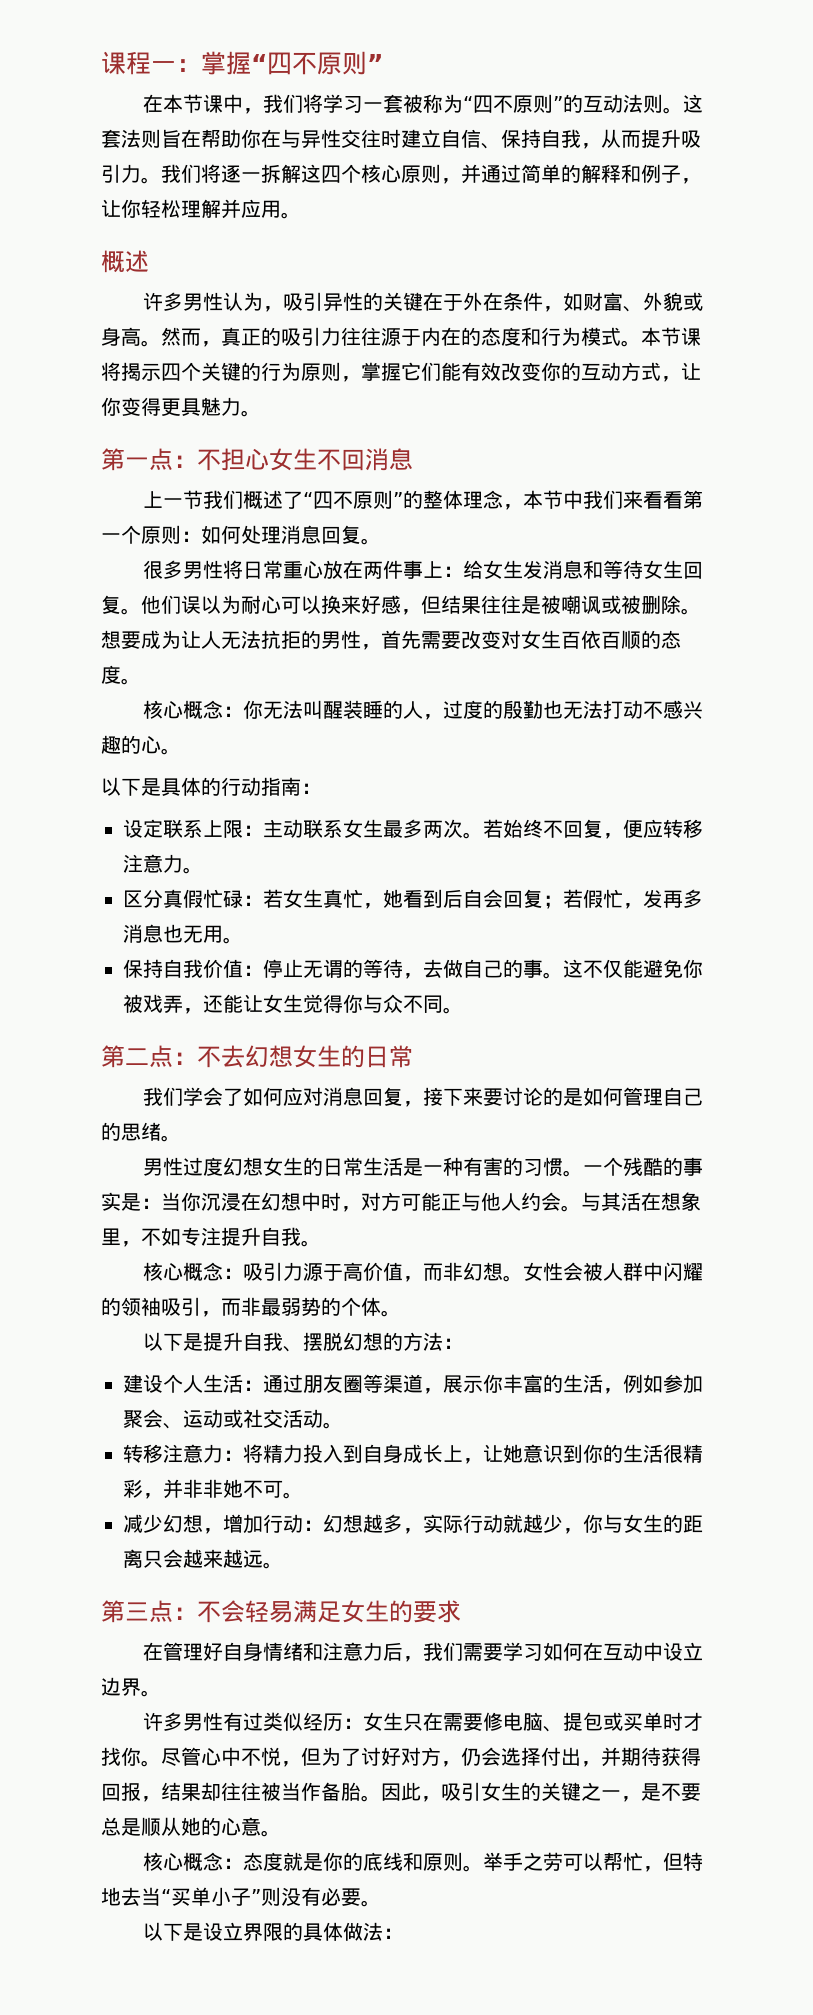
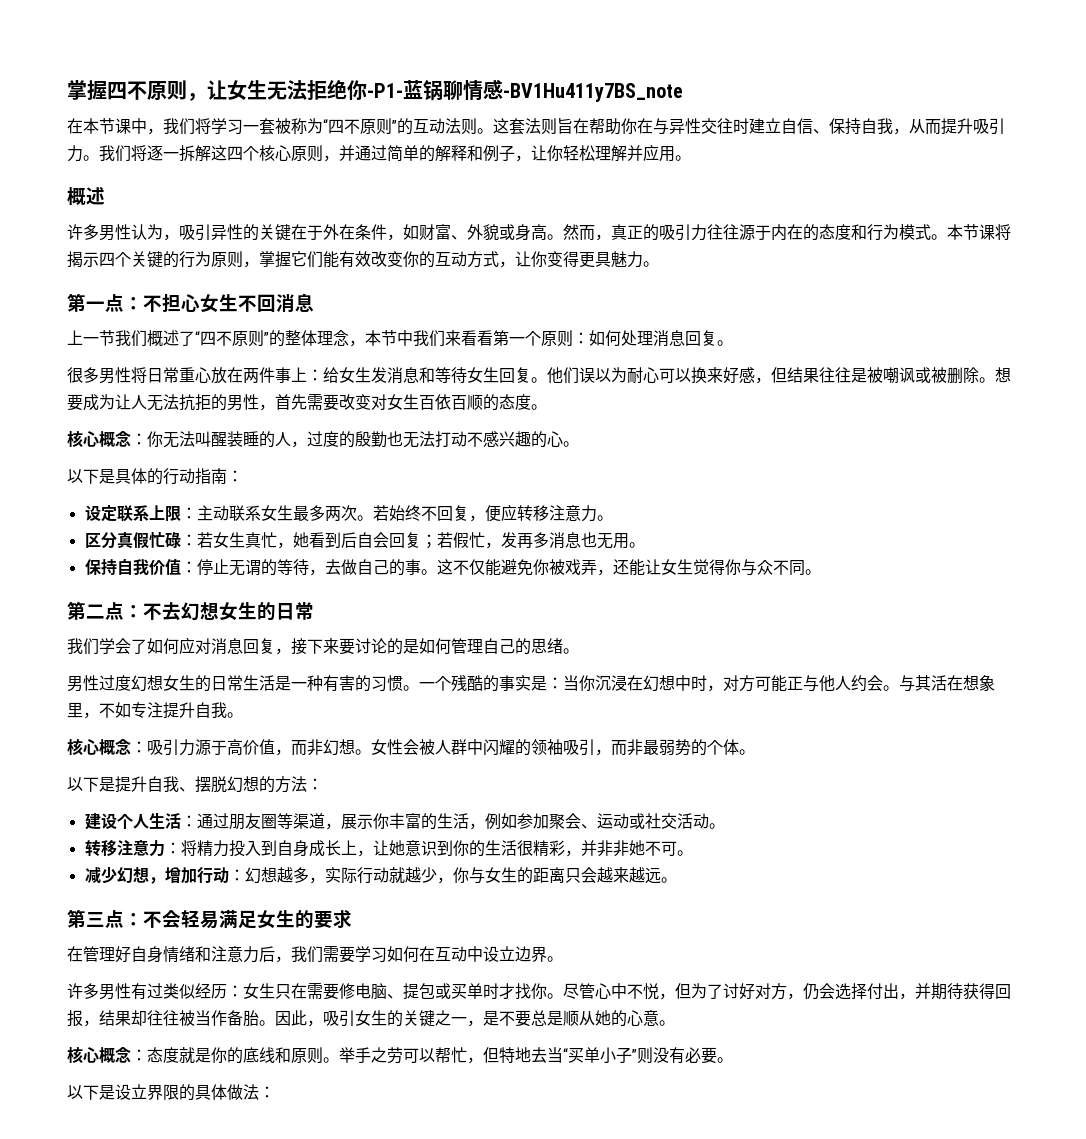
- 课程一：掌握“四不原则”
+ 掌握四不原则，让女生无法拒绝你-P1-蓝锅聊情感-BV1Hu411y7BS_note

